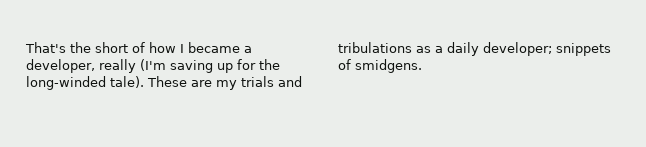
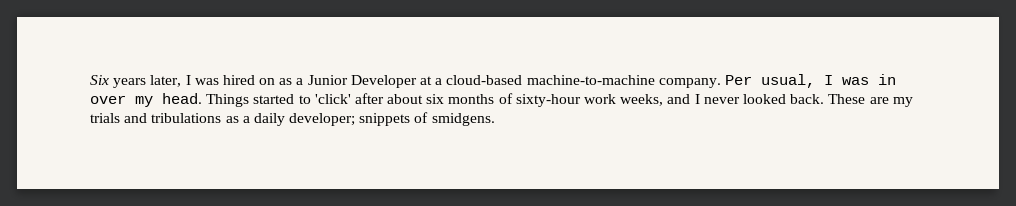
- That's the short of how I became a developer, really (I'm saving up for the long-winded tale).
+ Six years later, I was hired on as a Junior Developer at a cloud-based machine-to-machine company. Per usual, I was in over my head. Things started to 'click' after about six months of sixty-hour work weeks, and I never looked back.

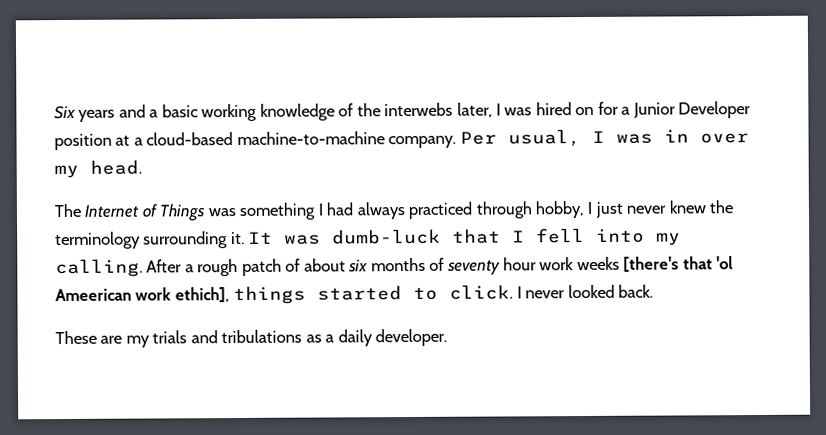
- Six years later, I was hired on as a Junior Developer at a cloud-based machine-to-machine company.
+ Six years and a basic working knowledge of the interwebs later, I was hired on for a Junior Developer position at a cloud-based machine-to-machine company.
- Per usual, I was in over my head. Things started to 'click' after about six months of sixty-hour work weeks, and I never looked back. These are my trials and tribulations as a daily developer; snippets of smidgens.
+ Per usual, I was in over my head.
+ The Internet of Things was something I had always practiced through hobby, I just never knew the terminology surrounding it. It was dumb-luck that I fell into my calling. After a rough patch of about six months of seventy hour work weeks [there's that 'ol Ameerican work ethich], things started to click. I never looked back.
+ These are my trials and tribulations as a daily developer.

